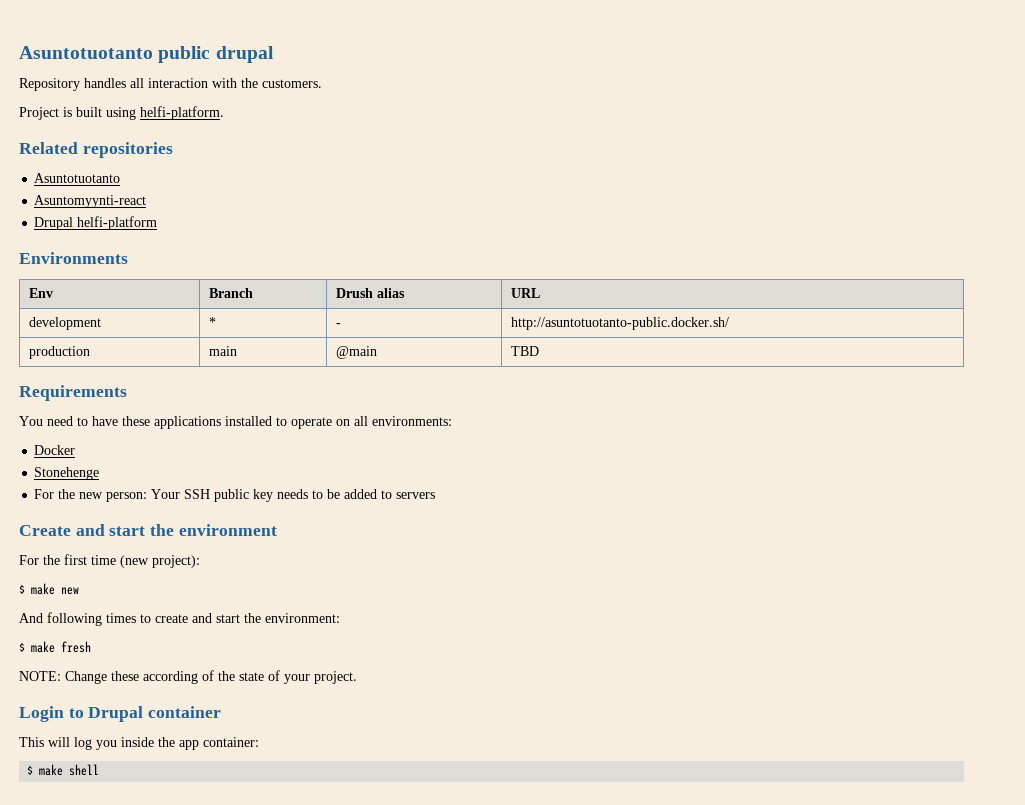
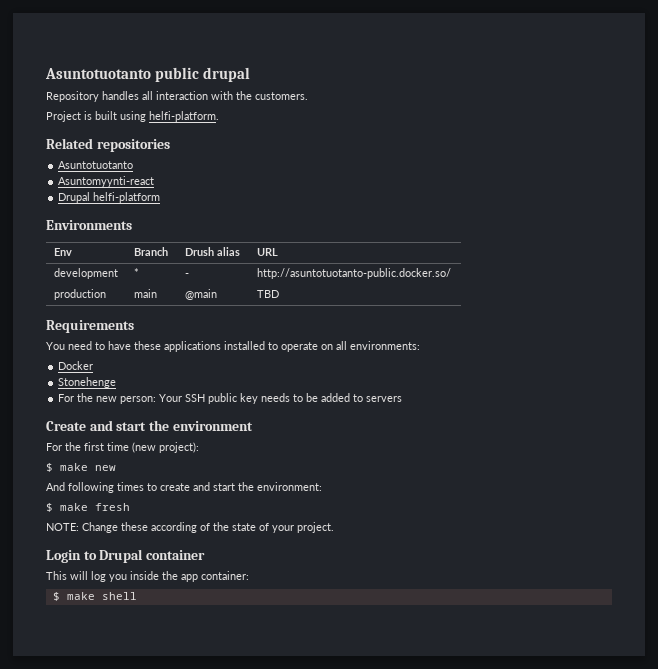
- development | * | - | http://asuntotuotanto-public.docker.sh/
+ development | * | - | http://asuntotuotanto-public.docker.so/

